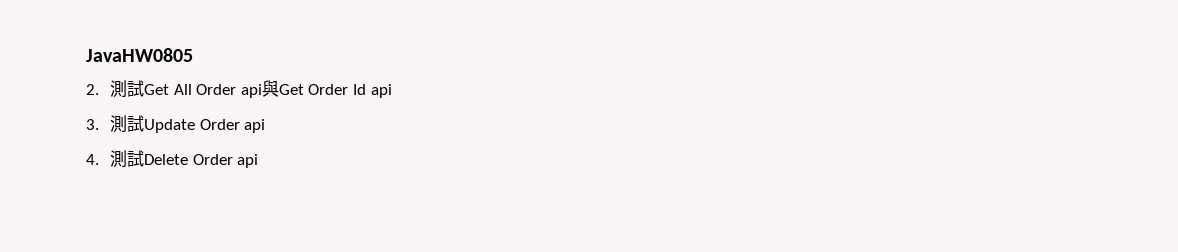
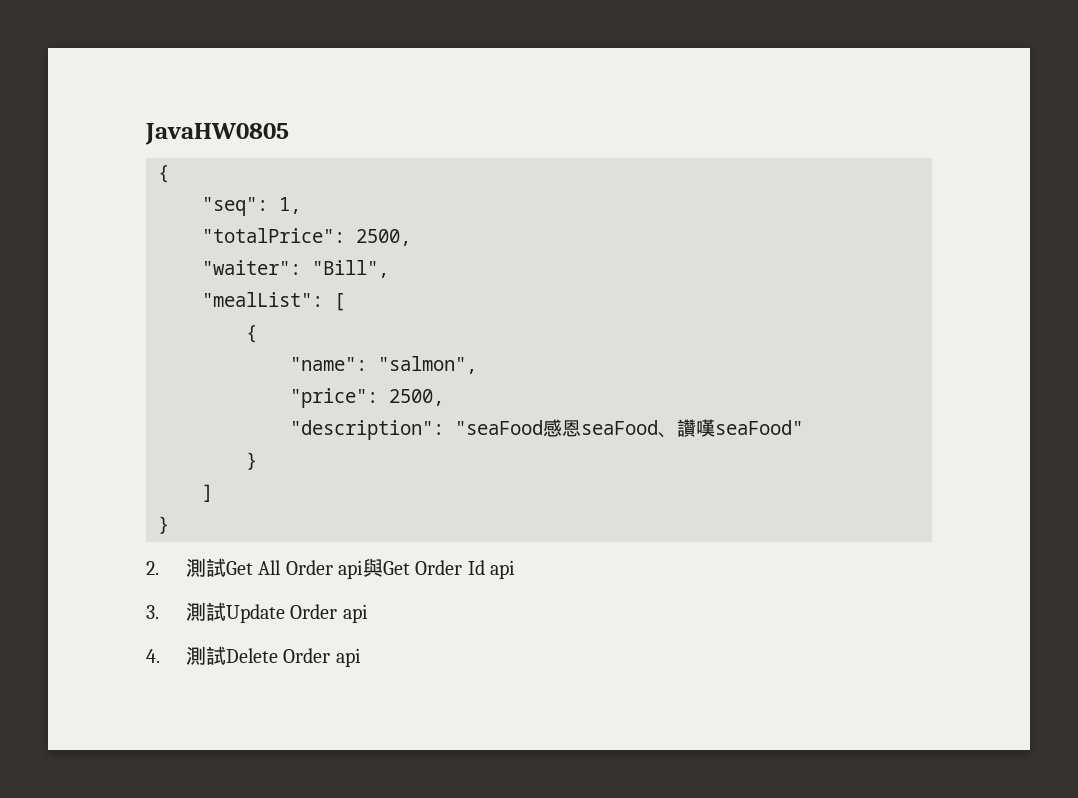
  JavaHW0805
+ {
+ "seq": 1,
+ "totalPrice": 2500,
+ "waiter": "Bill",
+ "mealList": [
+ {
+ "name": "salmon",
+ "price": 2500,
+ "description": "seaFood感恩seaFood、讚嘆seaFood"
+ }
+ ]
+ }

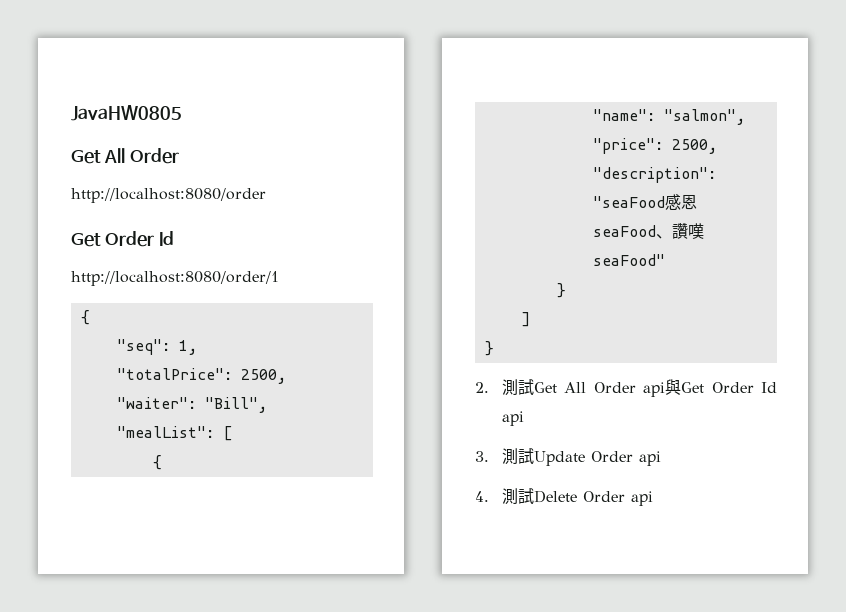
  JavaHW0805
+ Get All Order
+ http://localhost:8080/order
+ Get Order Id
+ http://localhost:8080/order/1

